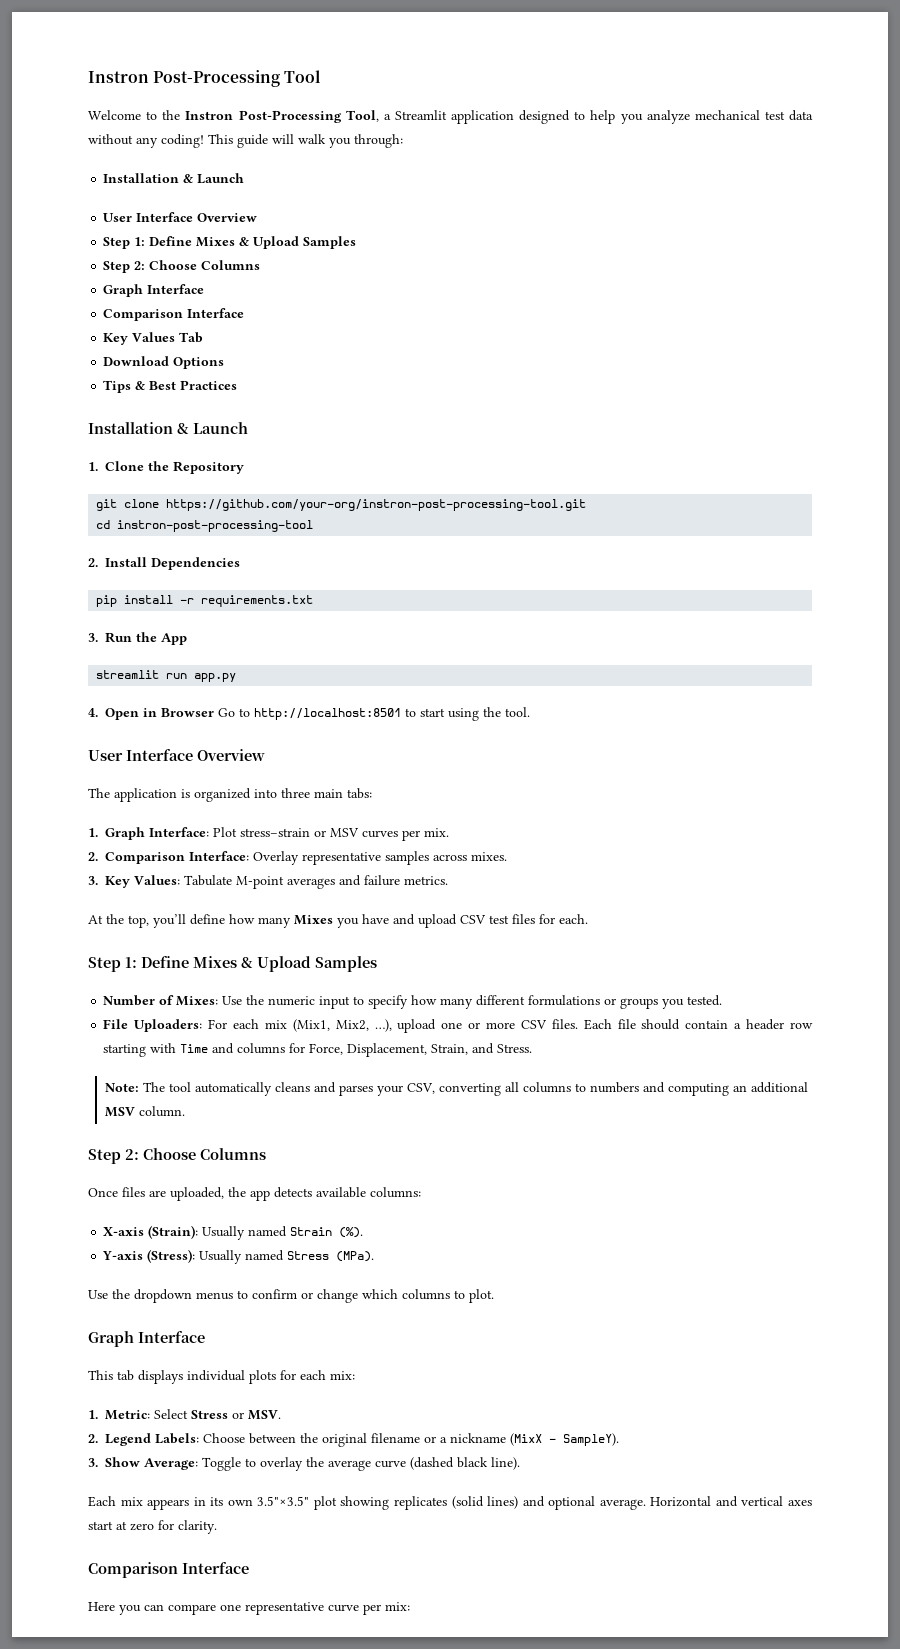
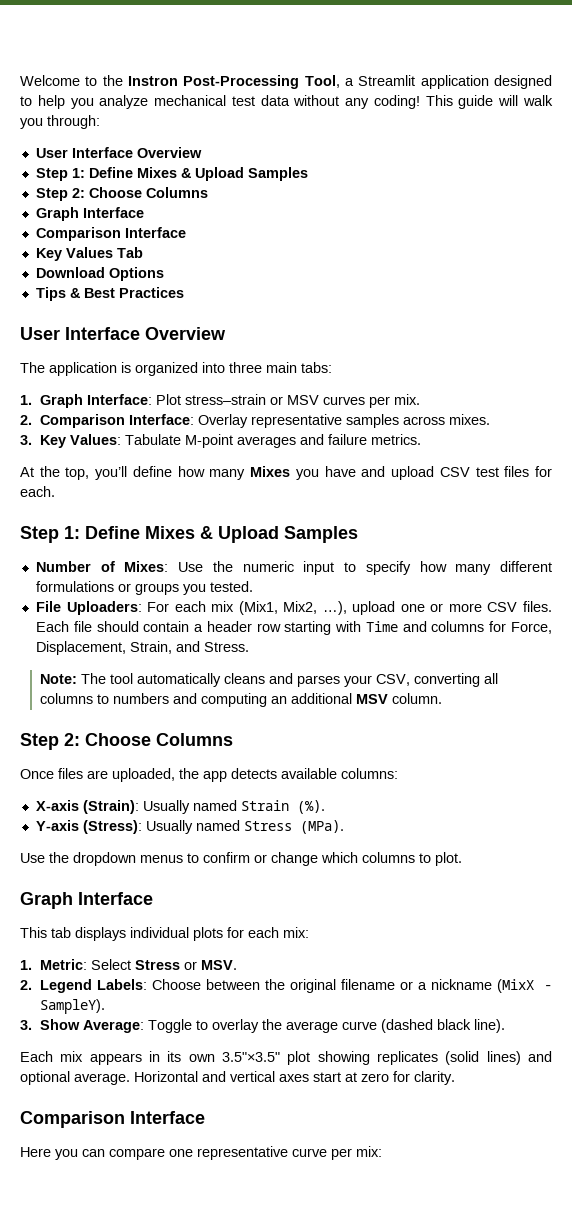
- Instron Post-Processing Tool
  This guide will walk you through:
- Installation & Launch
  Tips & Best Practices
- Installation & Launch
- 1. Clone the Repository
- git clone https://github.com/your-org/instron-post-processing-tool.git
- cd instron-post-processing-tool
- 2. Install Dependencies
- pip install -r requirements.txt
- 3. Run the App
- streamlit run app.py
- 4. Open in Browser Go to http://localhost:8501 to start using the tool.

